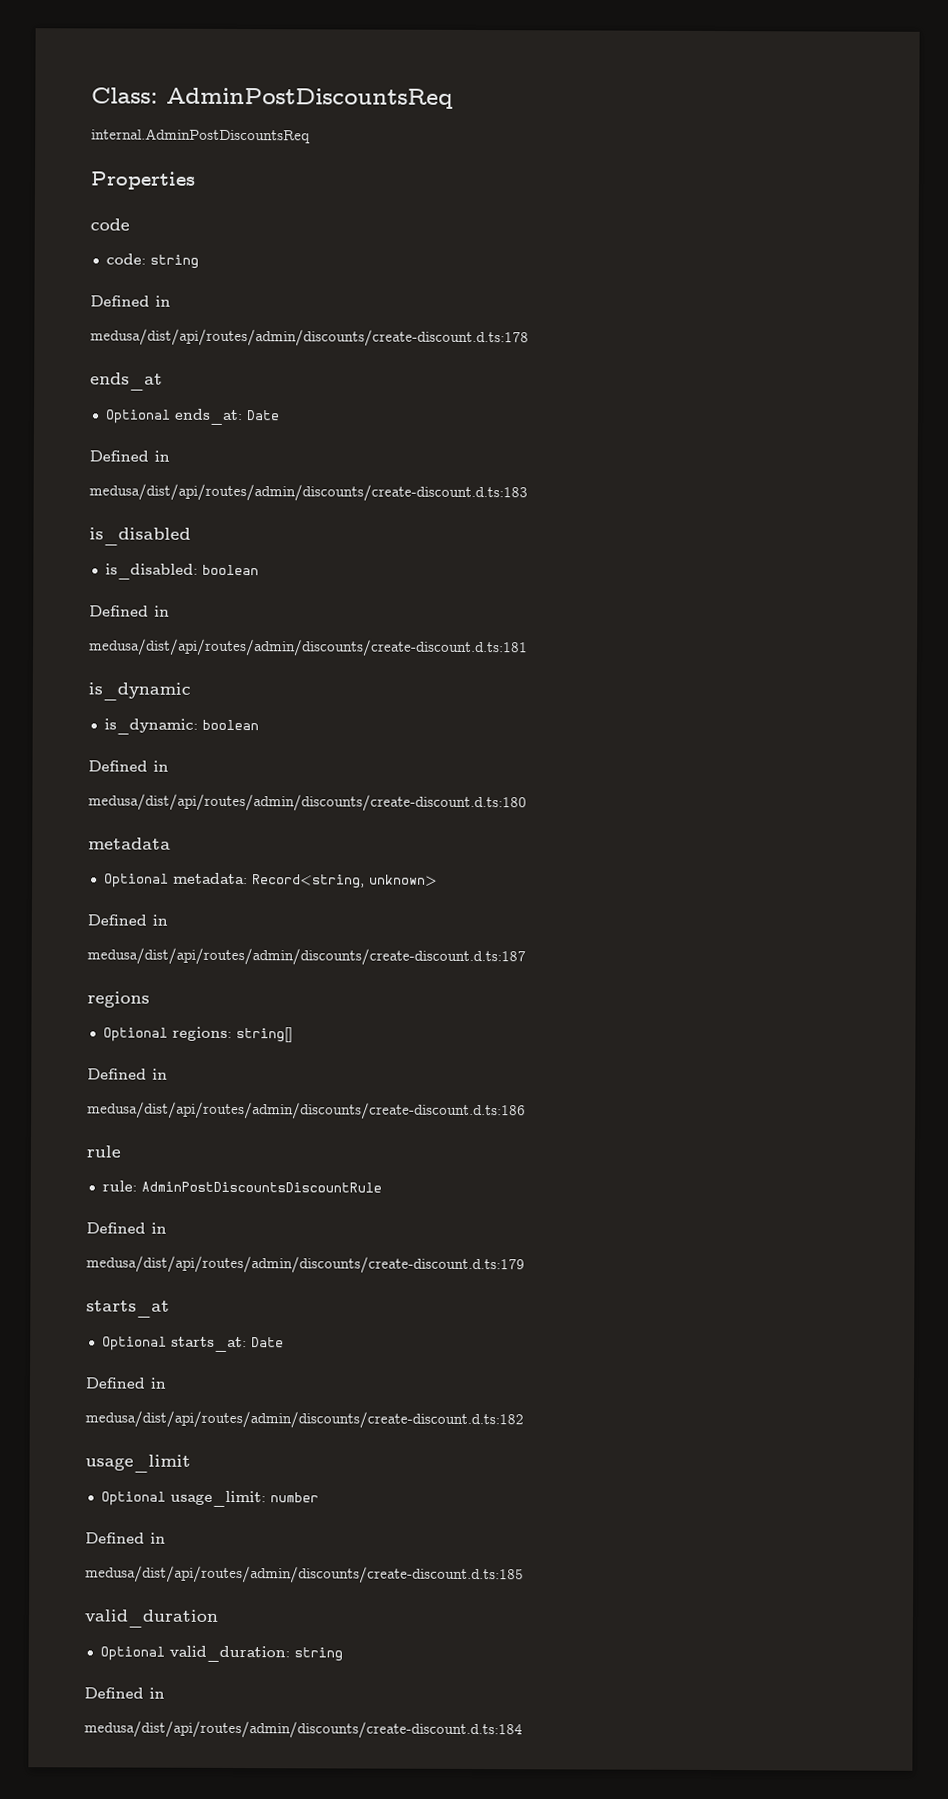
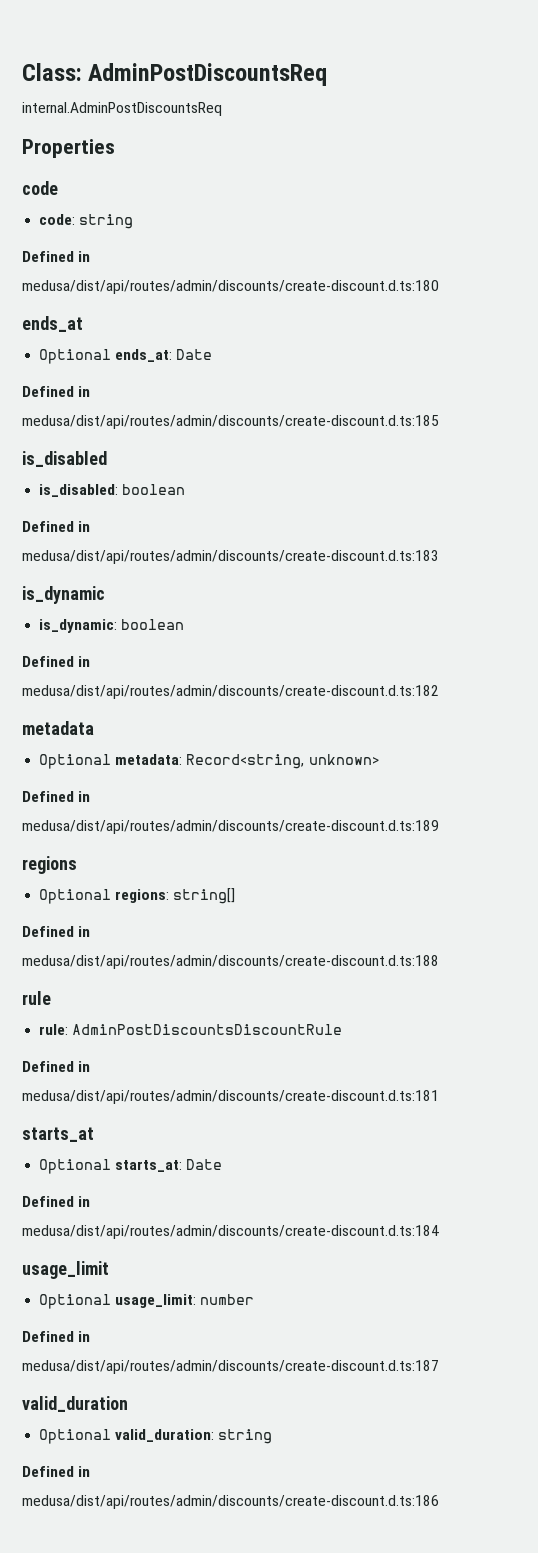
- medusa/dist/api/routes/admin/discounts/create-discount.d.ts:178
+ medusa/dist/api/routes/admin/discounts/create-discount.d.ts:180
- medusa/dist/api/routes/admin/discounts/create-discount.d.ts:183
+ medusa/dist/api/routes/admin/discounts/create-discount.d.ts:185
- medusa/dist/api/routes/admin/discounts/create-discount.d.ts:181
+ medusa/dist/api/routes/admin/discounts/create-discount.d.ts:183
- medusa/dist/api/routes/admin/discounts/create-discount.d.ts:180
+ medusa/dist/api/routes/admin/discounts/create-discount.d.ts:182
- medusa/dist/api/routes/admin/discounts/create-discount.d.ts:187
+ medusa/dist/api/routes/admin/discounts/create-discount.d.ts:189
- medusa/dist/api/routes/admin/discounts/create-discount.d.ts:186
+ medusa/dist/api/routes/admin/discounts/create-discount.d.ts:188
- medusa/dist/api/routes/admin/discounts/create-discount.d.ts:179
+ medusa/dist/api/routes/admin/discounts/create-discount.d.ts:181
- medusa/dist/api/routes/admin/discounts/create-discount.d.ts:182
+ medusa/dist/api/routes/admin/discounts/create-discount.d.ts:184
- medusa/dist/api/routes/admin/discounts/create-discount.d.ts:185
+ medusa/dist/api/routes/admin/discounts/create-discount.d.ts:187
- medusa/dist/api/routes/admin/discounts/create-discount.d.ts:184
+ medusa/dist/api/routes/admin/discounts/create-discount.d.ts:186

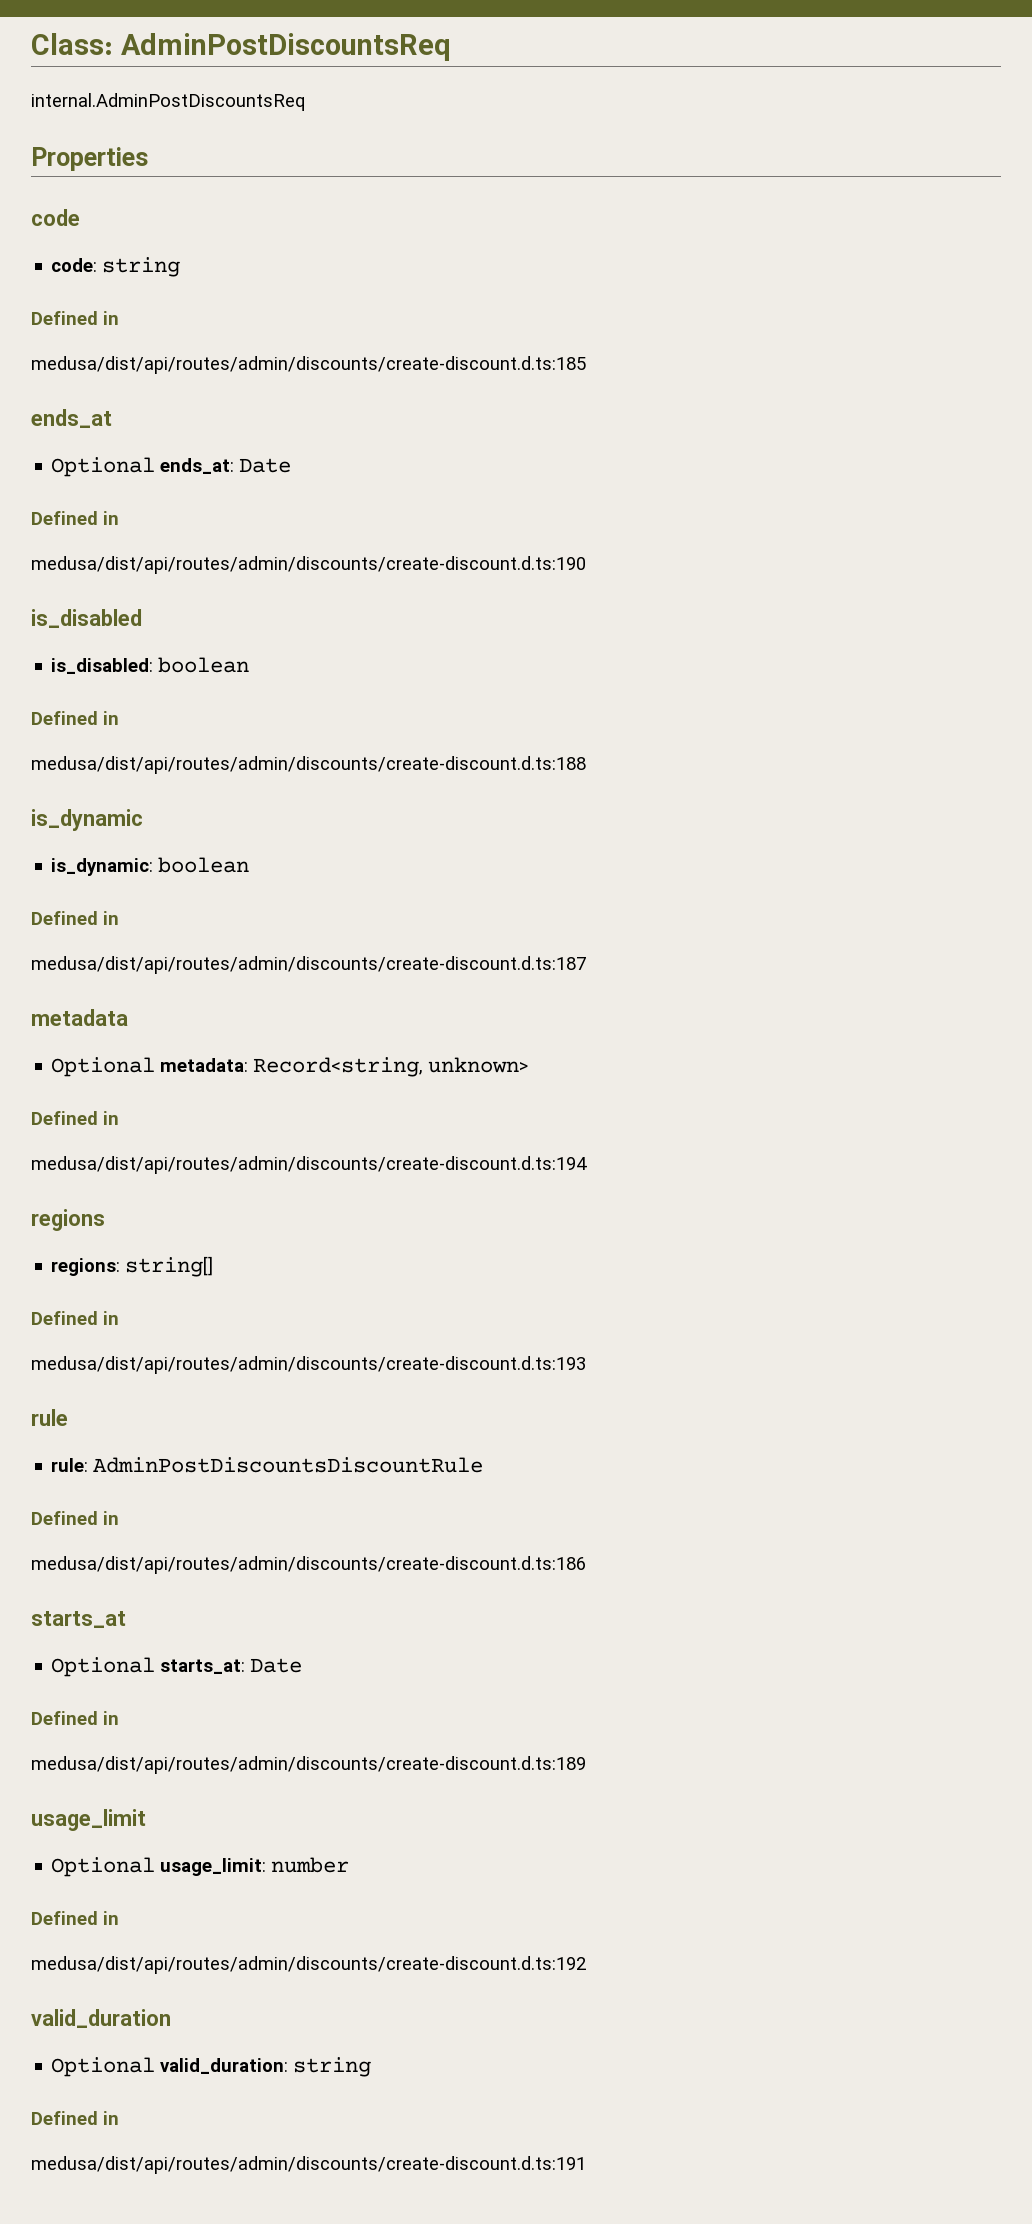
- medusa/dist/api/routes/admin/discounts/create-discount.d.ts:180
+ medusa/dist/api/routes/admin/discounts/create-discount.d.ts:185
- medusa/dist/api/routes/admin/discounts/create-discount.d.ts:185
+ medusa/dist/api/routes/admin/discounts/create-discount.d.ts:190
- medusa/dist/api/routes/admin/discounts/create-discount.d.ts:183
+ medusa/dist/api/routes/admin/discounts/create-discount.d.ts:188
- medusa/dist/api/routes/admin/discounts/create-discount.d.ts:182
+ medusa/dist/api/routes/admin/discounts/create-discount.d.ts:187
- medusa/dist/api/routes/admin/discounts/create-discount.d.ts:189
+ medusa/dist/api/routes/admin/discounts/create-discount.d.ts:194
- Optional regions: string[]
+ regions: string[]
- medusa/dist/api/routes/admin/discounts/create-discount.d.ts:188
+ medusa/dist/api/routes/admin/discounts/create-discount.d.ts:193
- medusa/dist/api/routes/admin/discounts/create-discount.d.ts:181
+ medusa/dist/api/routes/admin/discounts/create-discount.d.ts:186
- medusa/dist/api/routes/admin/discounts/create-discount.d.ts:184
+ medusa/dist/api/routes/admin/discounts/create-discount.d.ts:189
- medusa/dist/api/routes/admin/discounts/create-discount.d.ts:187
+ medusa/dist/api/routes/admin/discounts/create-discount.d.ts:192
- medusa/dist/api/routes/admin/discounts/create-discount.d.ts:186
+ medusa/dist/api/routes/admin/discounts/create-discount.d.ts:191

